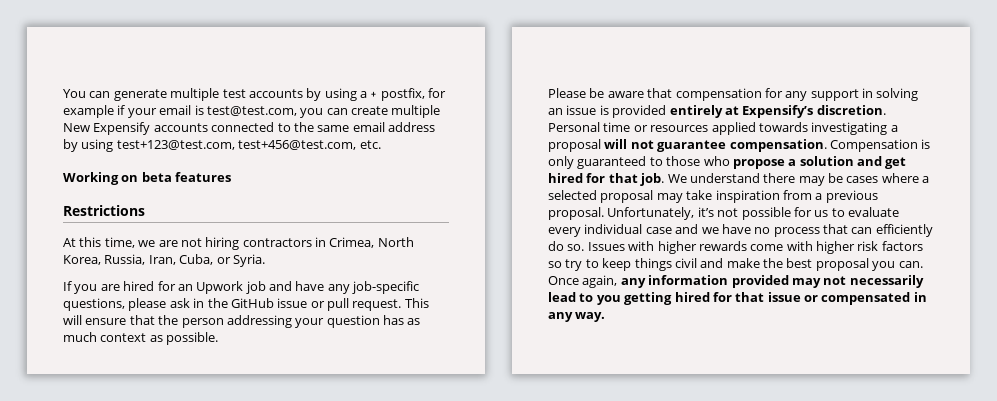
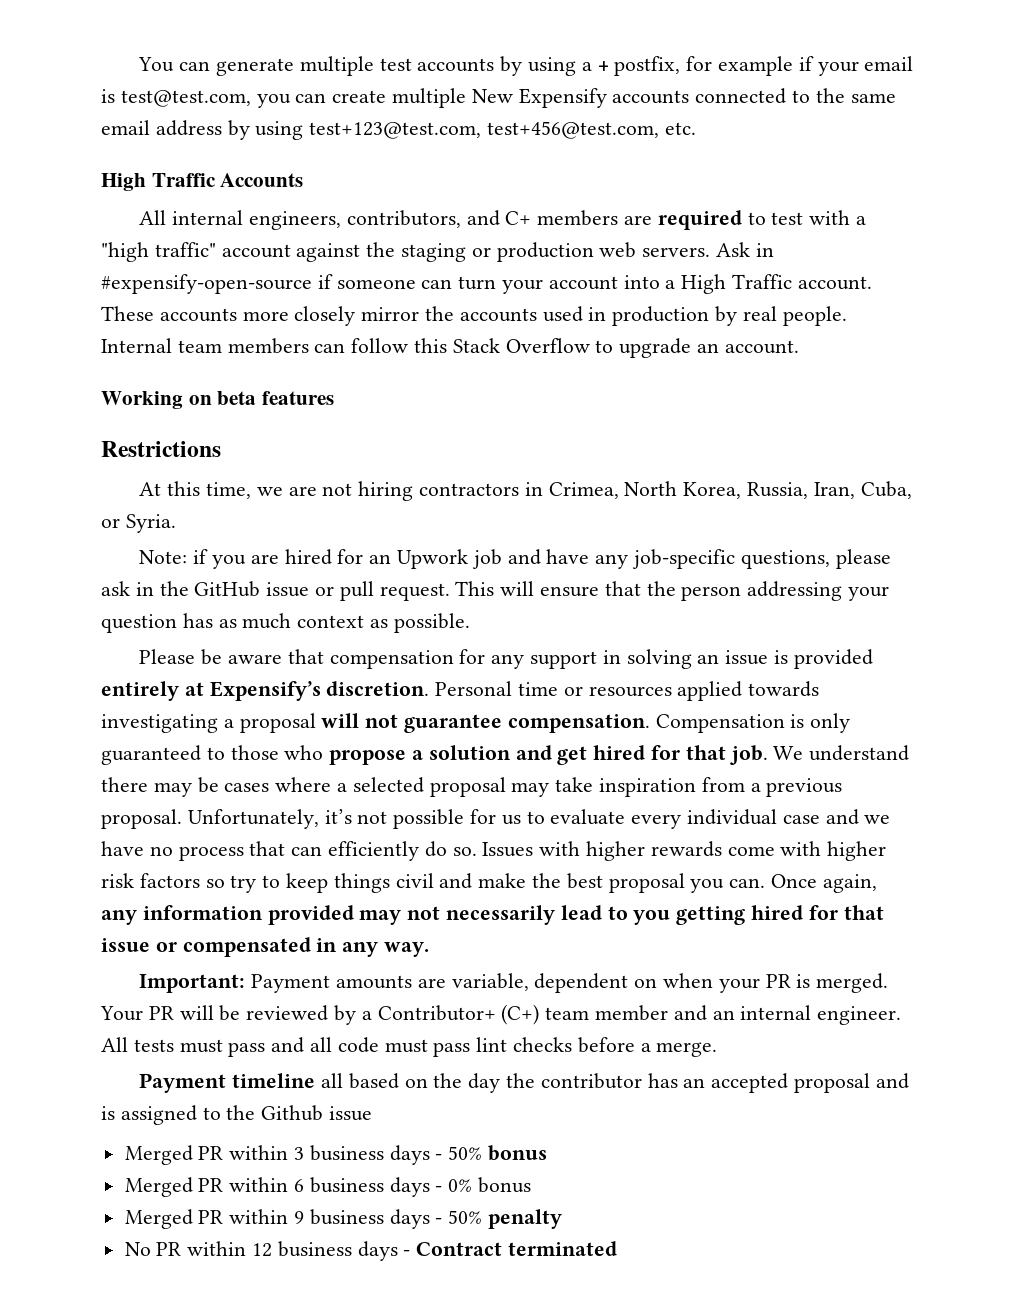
+ High Traffic Accounts
+ All internal engineers, contributors, and C+ members are required to test with a "high traffic" account against the staging or production web servers. Ask in #expensify-open-source if someone can turn your account into a High Traffic account. These accounts more closely mirror the accounts used in production by real people. Internal team members can follow this Stack Overflow to upgrade an account.
- If you are hired for an Upwork job and have any job-specific questions, please ask in the GitHub issue or pull request.
+ Note: if you are hired for an Upwork job and have any job-specific questions, please ask in the GitHub issue or pull request.
+ Important: Payment amounts are variable, dependent on when your PR is merged. Your PR will be reviewed by a Contributor+ (C+) team member and an internal engineer. All tests must pass and all code must pass lint checks before a merge.
+ Payment timeline all based on the day the contributor has an accepted proposal and is assigned to the Github issue
+ Merged PR within 3 business days - 50% bonus
+ Merged PR within 6 business days - 0% bonus
+ Merged PR within 9 business days - 50% penalty
+ No PR within 12 business days - Contract terminated

